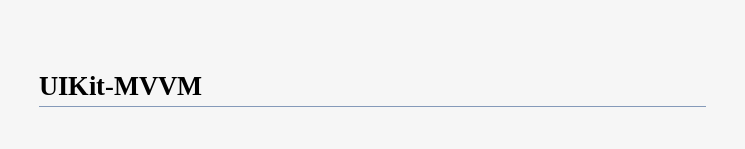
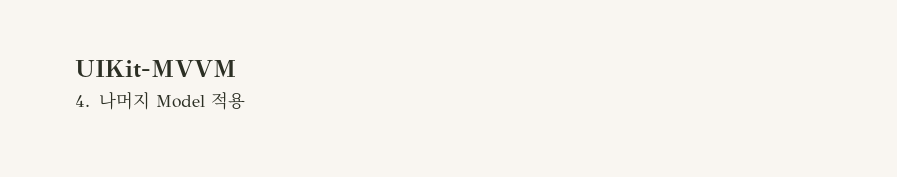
+ 4. 나머지 Model 적용

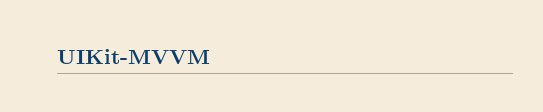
- 4. 나머지 Model 적용

